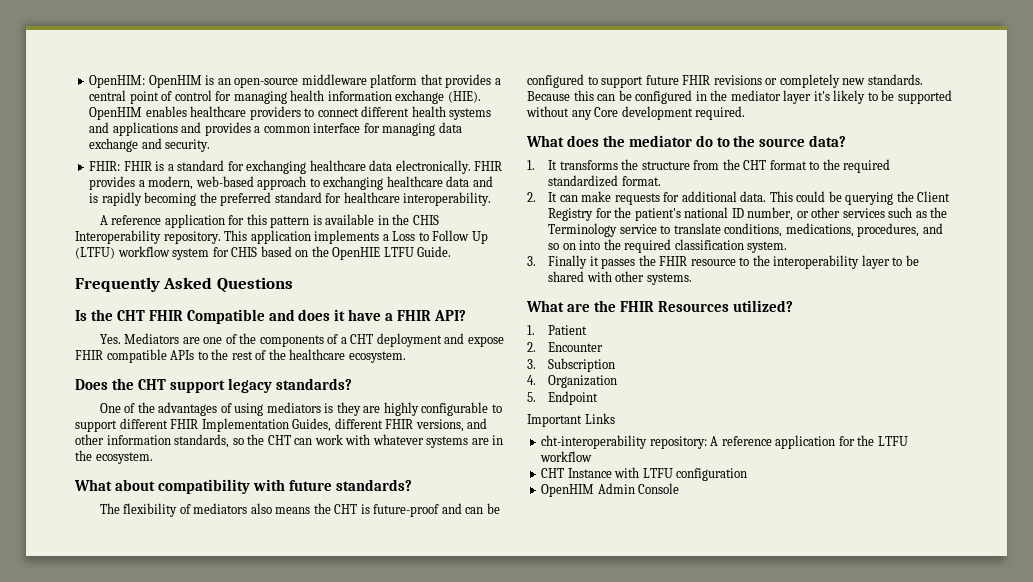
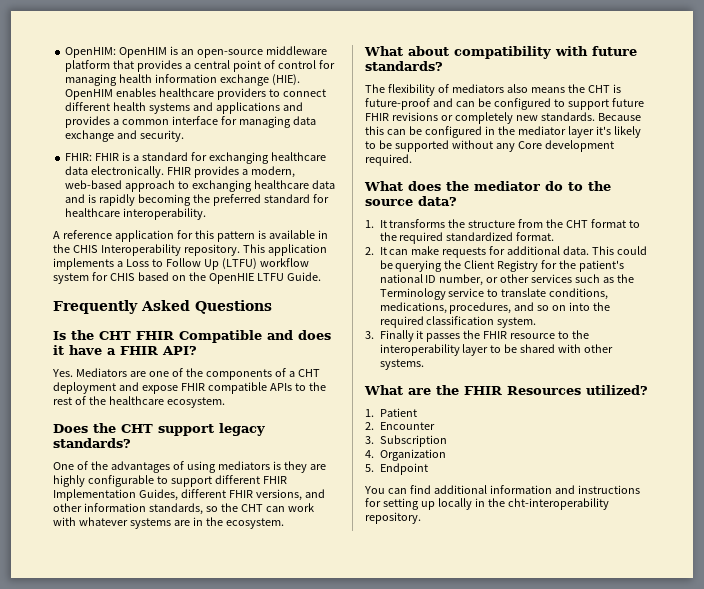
- Important Links
- cht-interoperability repository: A reference application for the LTFU workflow
- CHT Instance with LTFU configuration
- OpenHIM Admin Console
+ You can find additional information and instructions for setting up locally in the cht-interoperability repository.

